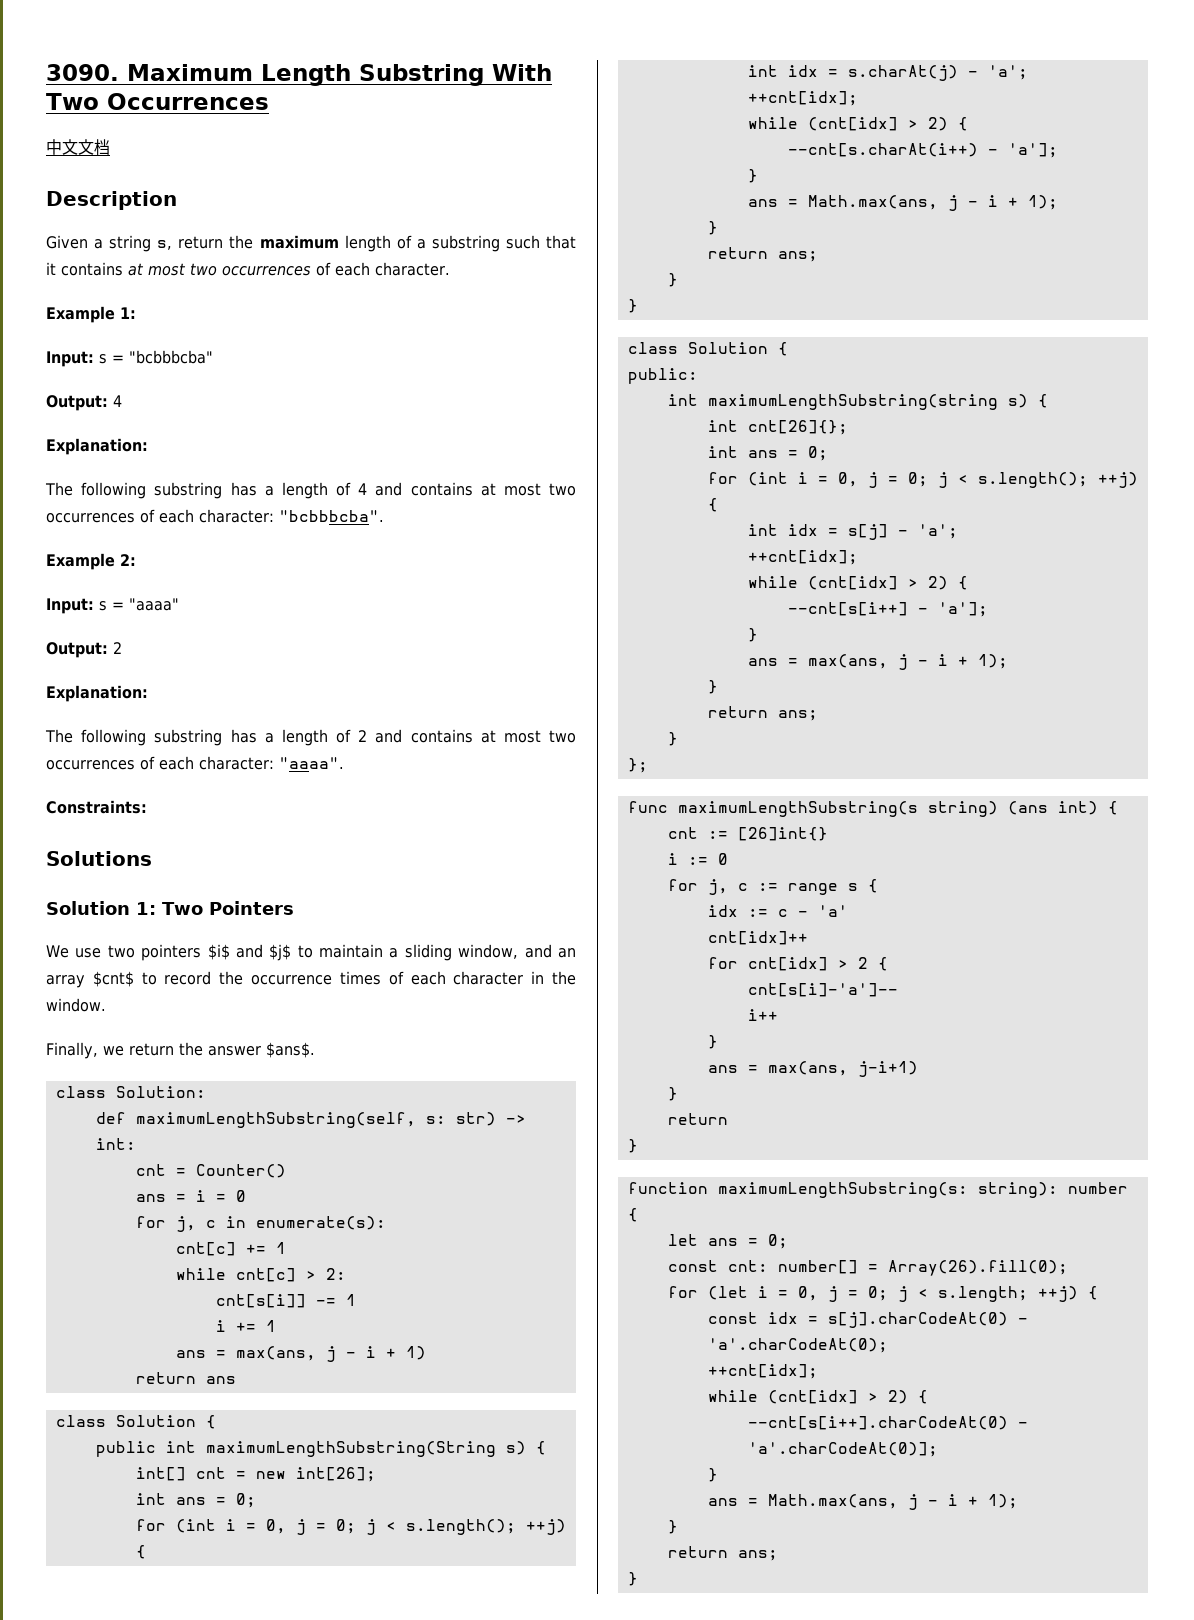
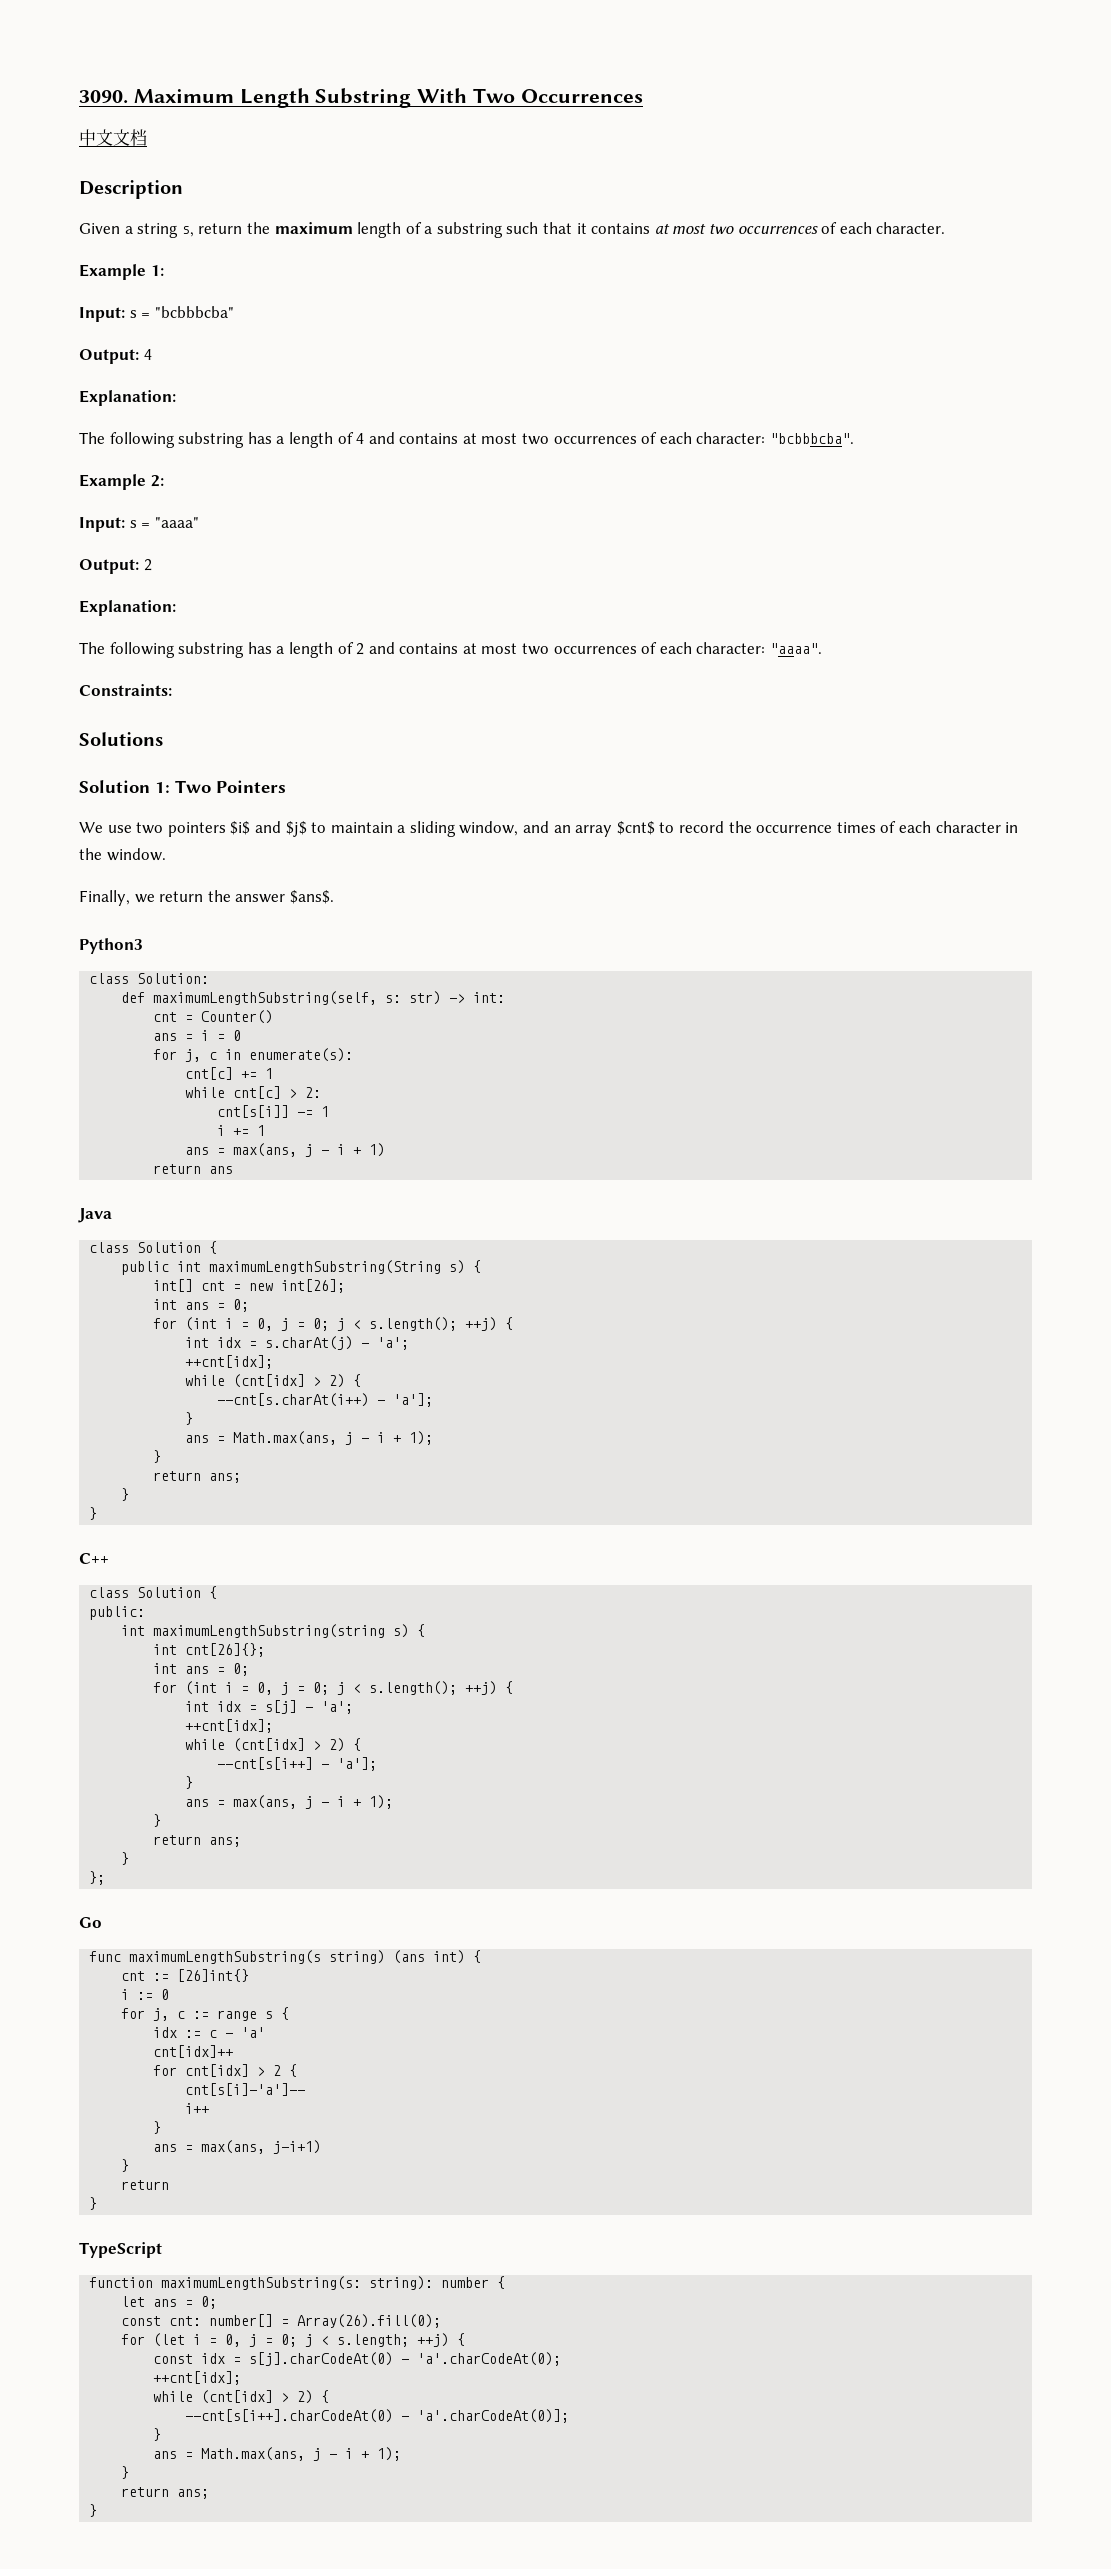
+ Python3
+ Java
+ C++
+ Go
+ TypeScript

